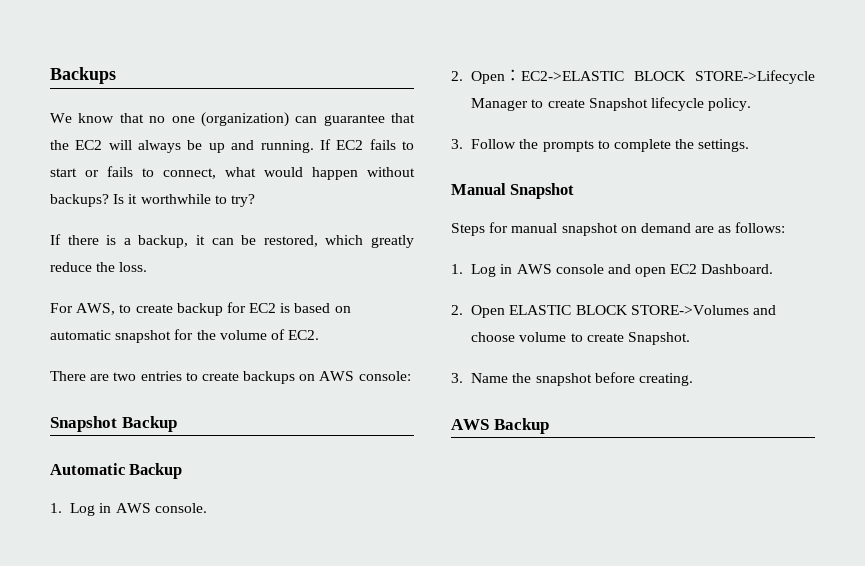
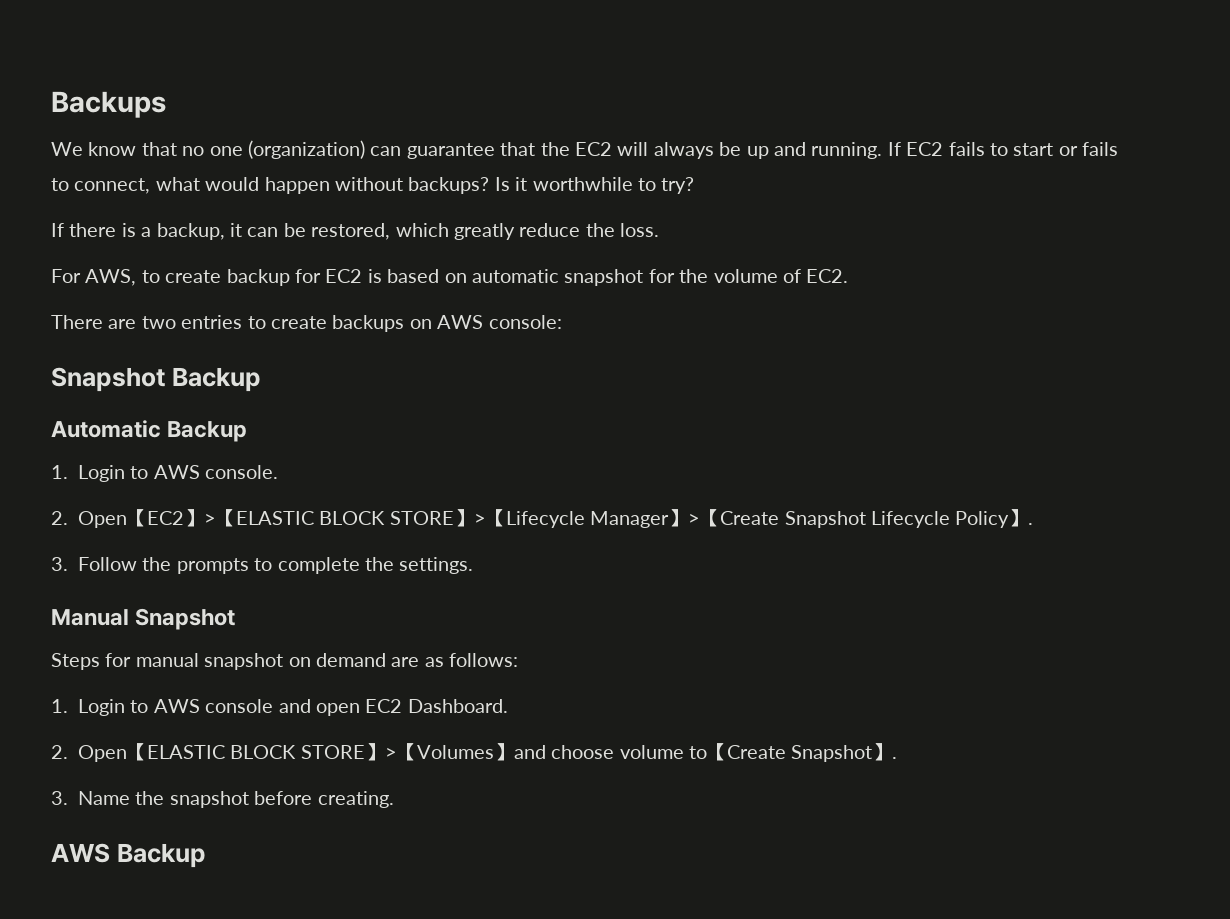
- 1. Log in AWS console.
+ 1. Login to AWS console.
- 2. Open：EC2->ELASTIC BLOCK STORE->Lifecycle Manager to create Snapshot lifecycle policy.
+ 2. Open【EC2】>【ELASTIC BLOCK STORE】>【Lifecycle Manager】>【Create Snapshot Lifecycle Policy】.
- 1. Log in AWS console and open EC2 Dashboard.
+ 1. Login to AWS console and open EC2 Dashboard.
- 2. Open ELASTIC BLOCK STORE->Volumes and choose volume to create Snapshot.
+ 2. Open【ELASTIC BLOCK STORE】>【Volumes】and choose volume to【Create Snapshot】.

